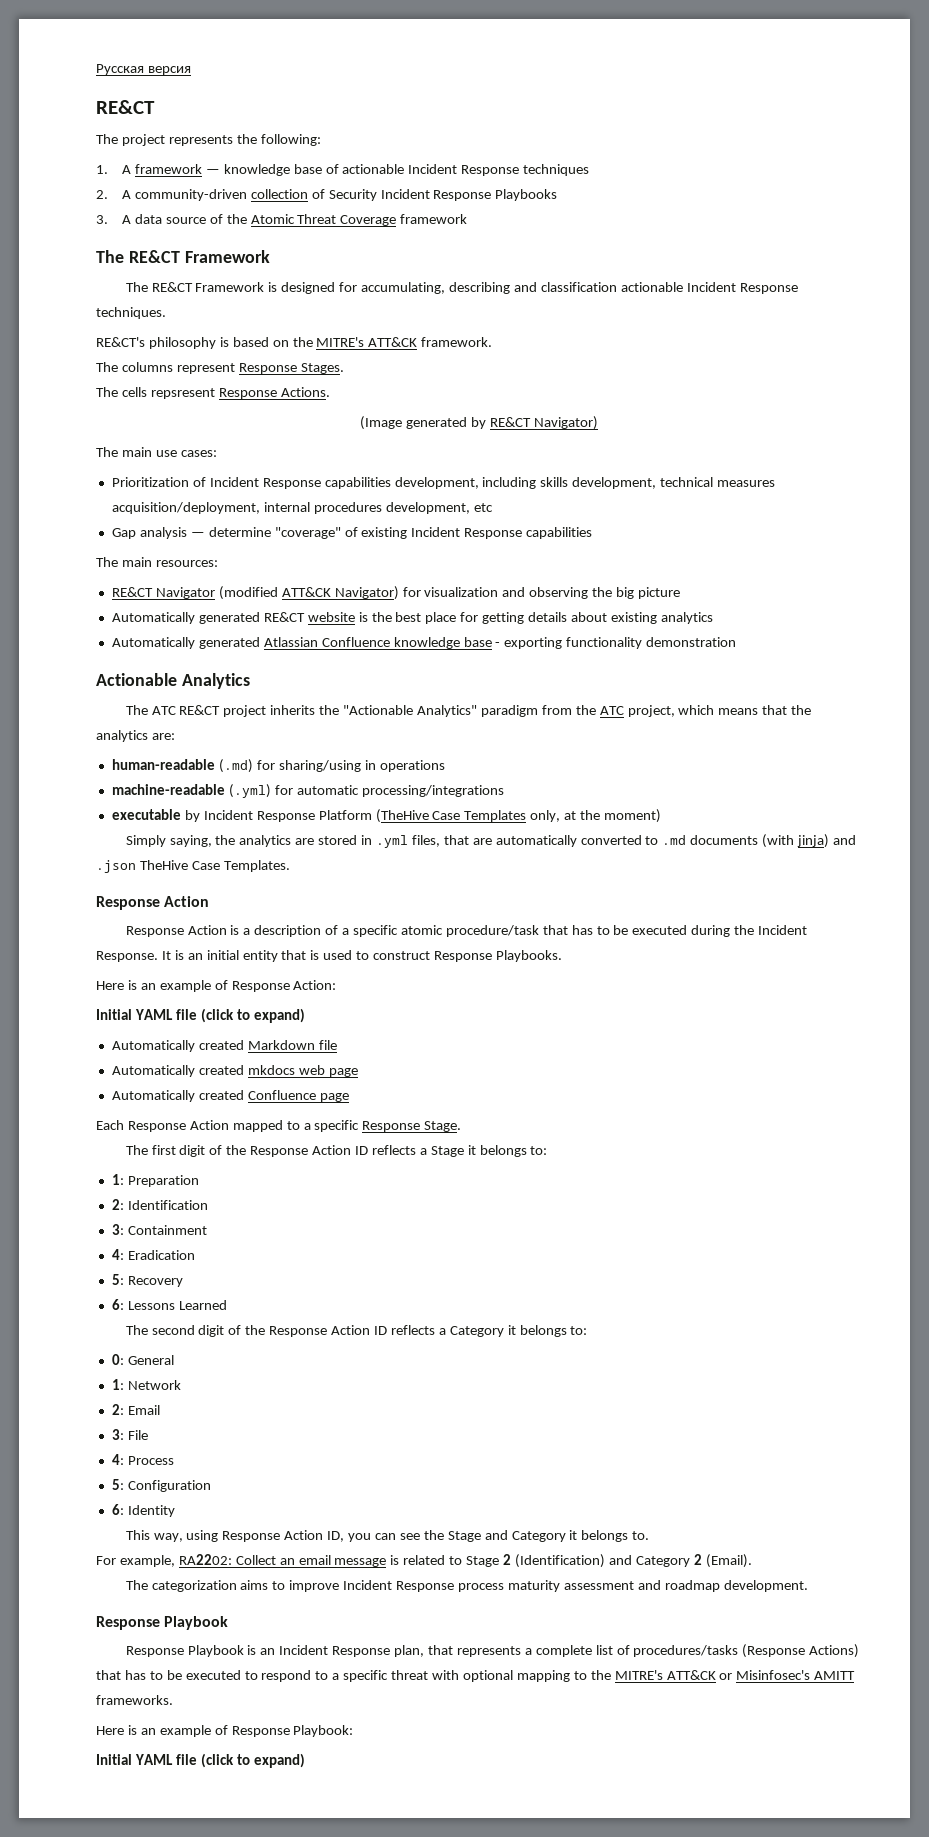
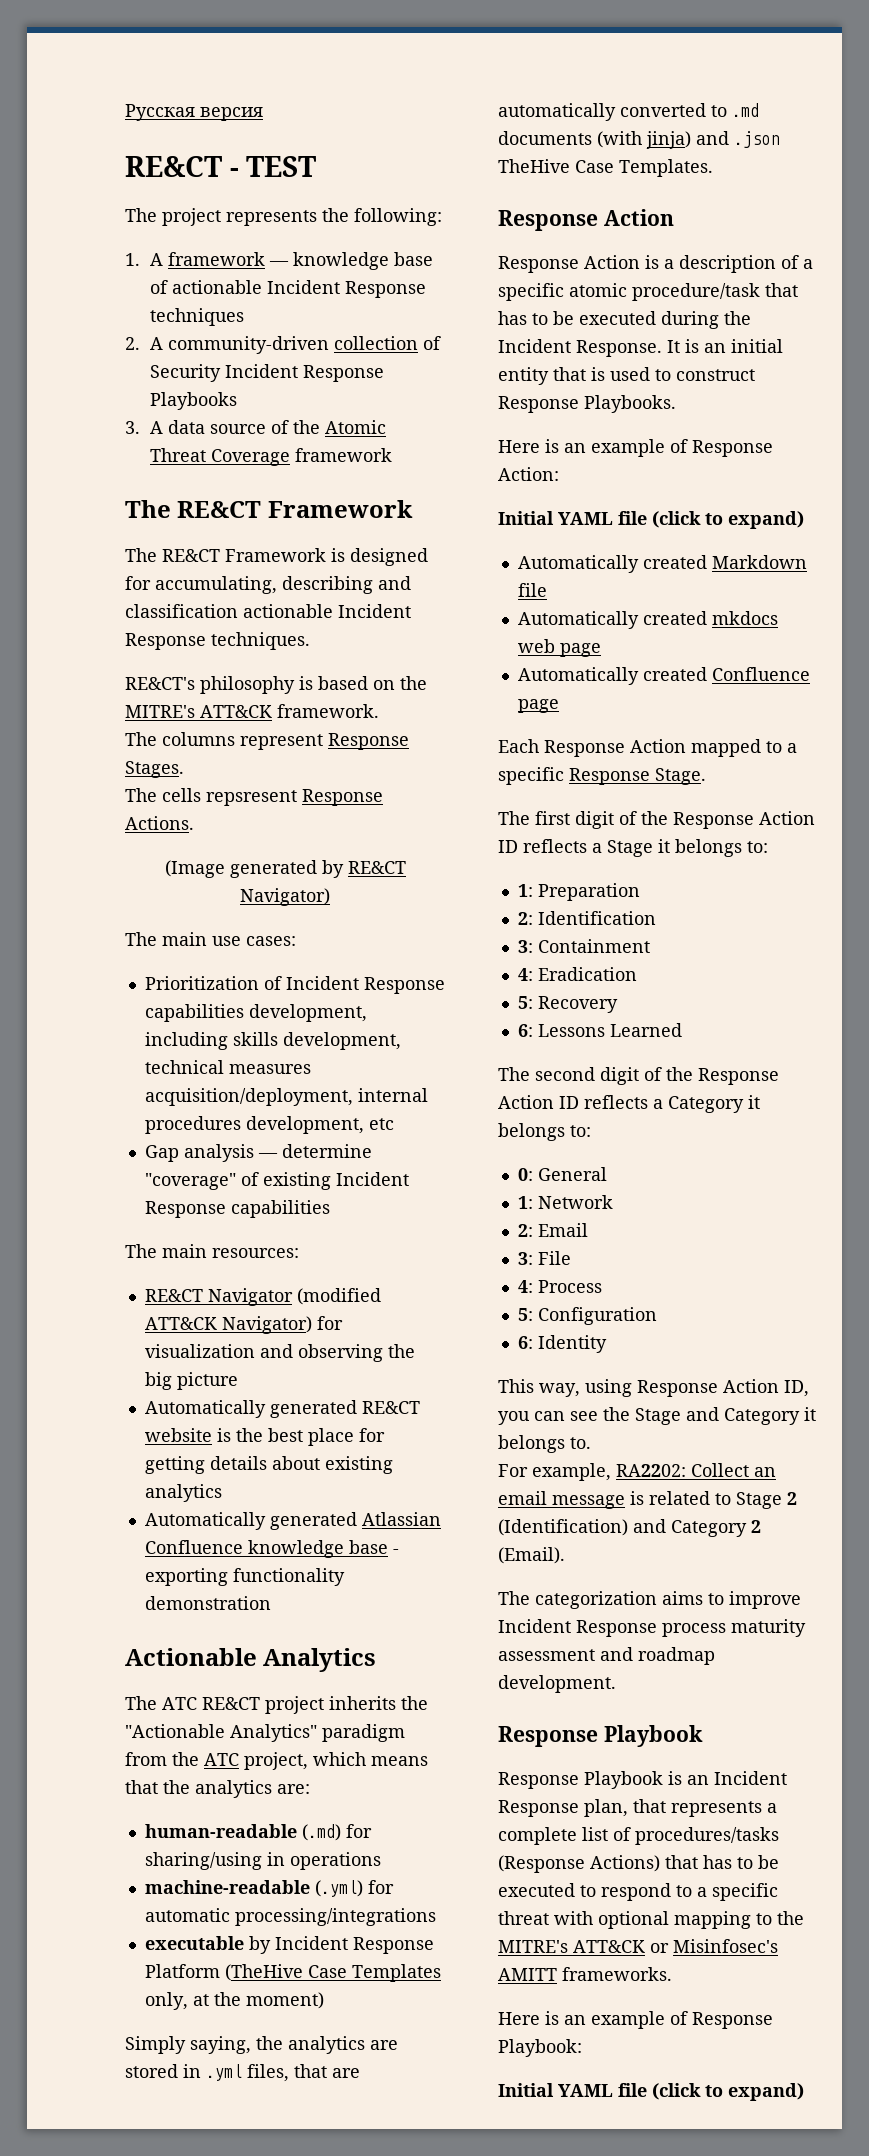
  Русская версия
- RE&CT
+ RE&CT - TEST

